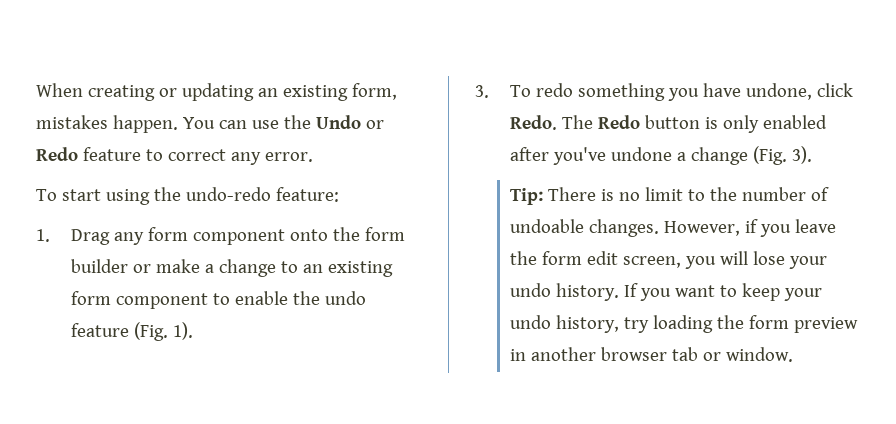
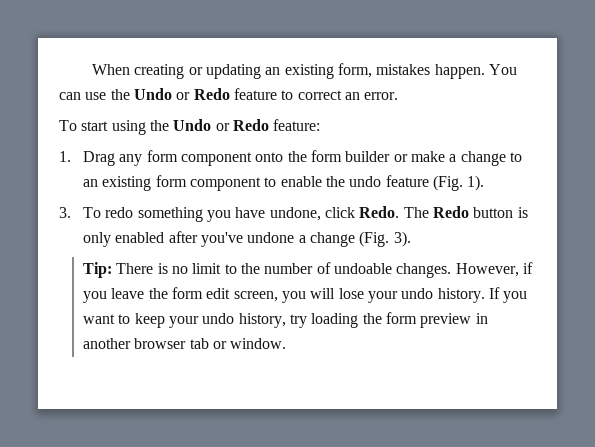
- You can use the Undo or Redo feature to correct any error.
+ You can use the Undo or Redo feature to correct an error.
- To start using the undo-redo feature:
+ To start using the Undo or Redo feature:

